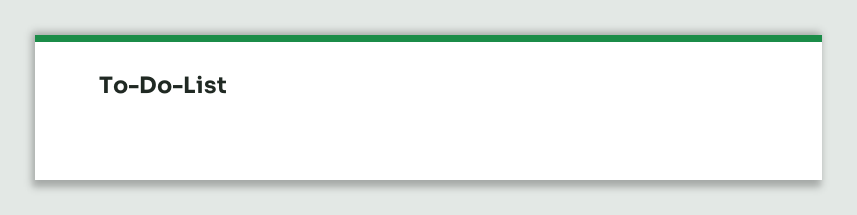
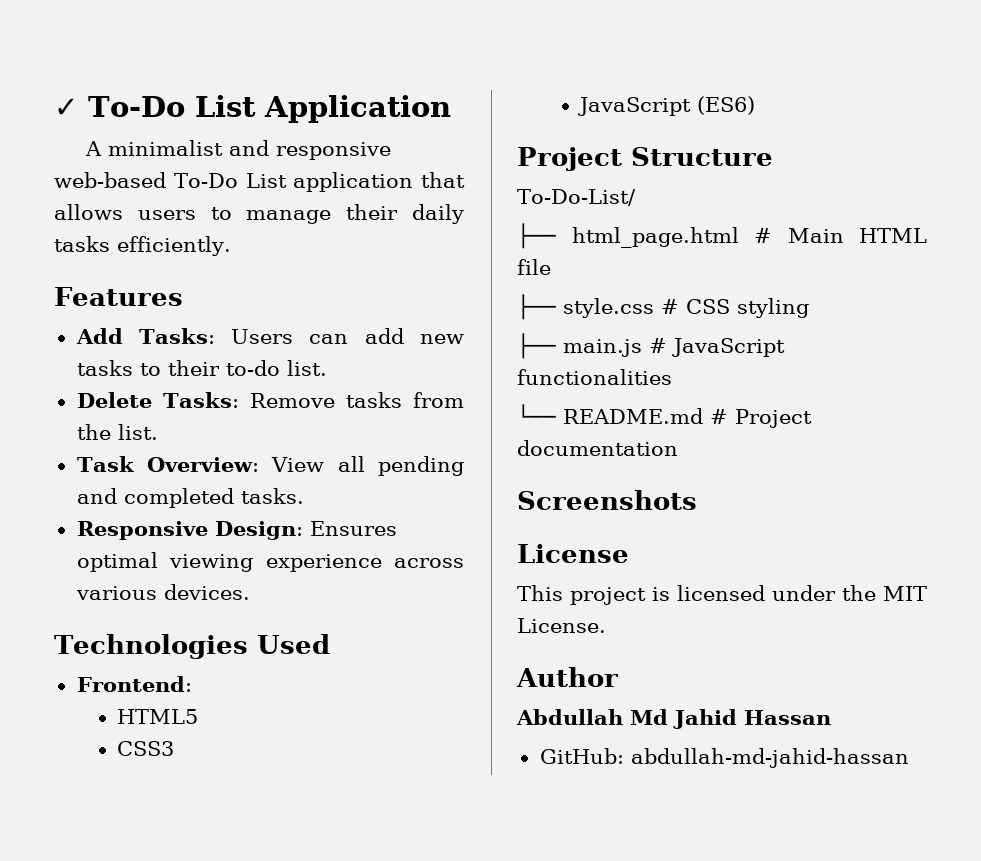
- To-Do-List
+ ✓ To-Do List Application
+ A minimalist and responsive web-based To-Do List application that allows users to manage their daily tasks efficiently.
+ Features
+ Add Tasks: Users can add new tasks to their to-do list.
+ Delete Tasks: Remove tasks from the list.
+ Task Overview: View all pending and completed tasks.
+ Responsive Design: Ensures optimal viewing experience across various devices.
+ Technologies Used
+ Frontend:
+ HTML5
+ CSS3
+ JavaScript (ES6)
+ Project Structure
+ To-Do-List/
+ ├── html_page.html # Main HTML file
+ ├── style.css # CSS styling
+ ├── main.js # JavaScript functionalities
+ └── README.md # Project documentation
+ Screenshots
+ License
+ This project is licensed under the MIT License.
+ Author
+ Abdullah Md Jahid Hassan
+ GitHub: abdullah-md-jahid-hassan

